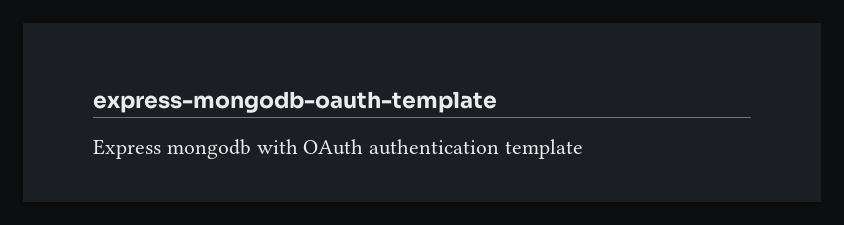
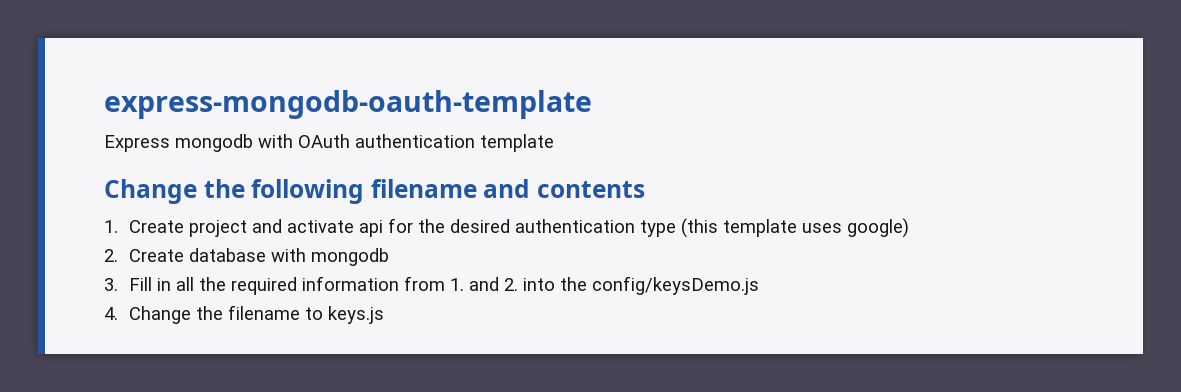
+ Change the following filename and contents
+ 1. Create project and activate api for the desired authentication type (this template uses google)
+ 2. Create database with mongodb
+ 3. Fill in all the required information from 1. and 2. into the config/keysDemo.js
+ 4. Change the filename to keys.js

